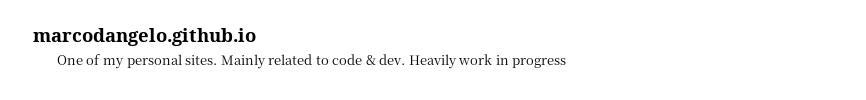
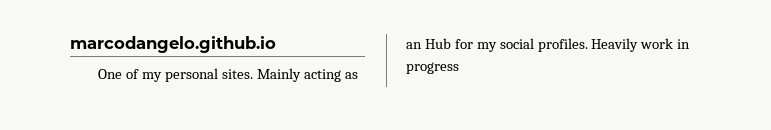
- Mainly related to code & dev.
+ Mainly acting as an Hub for my social profiles.

